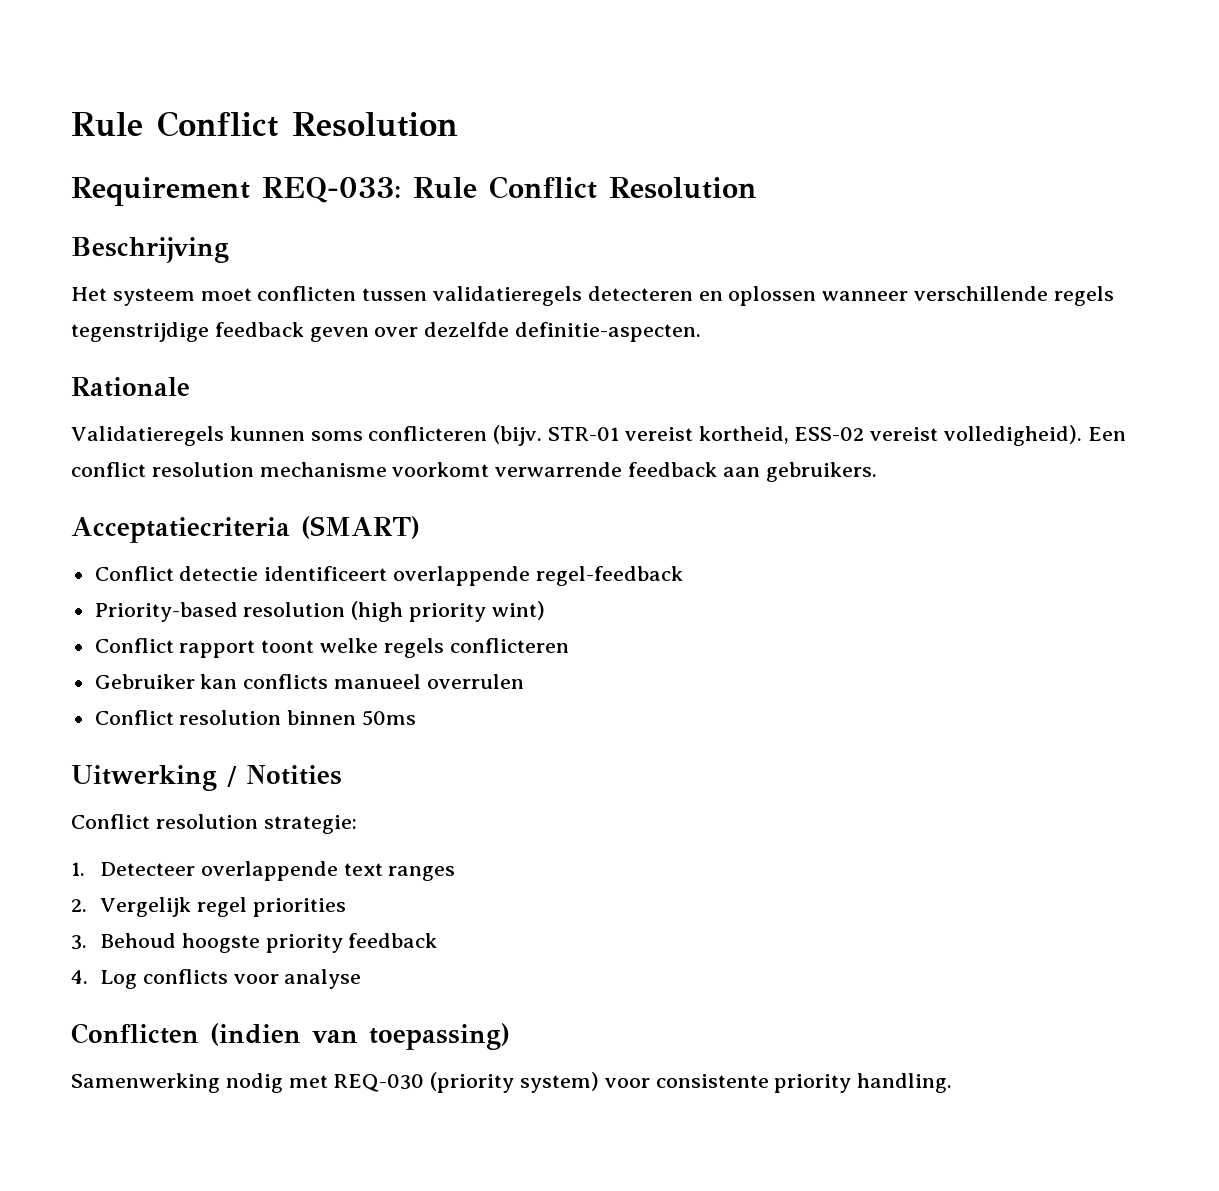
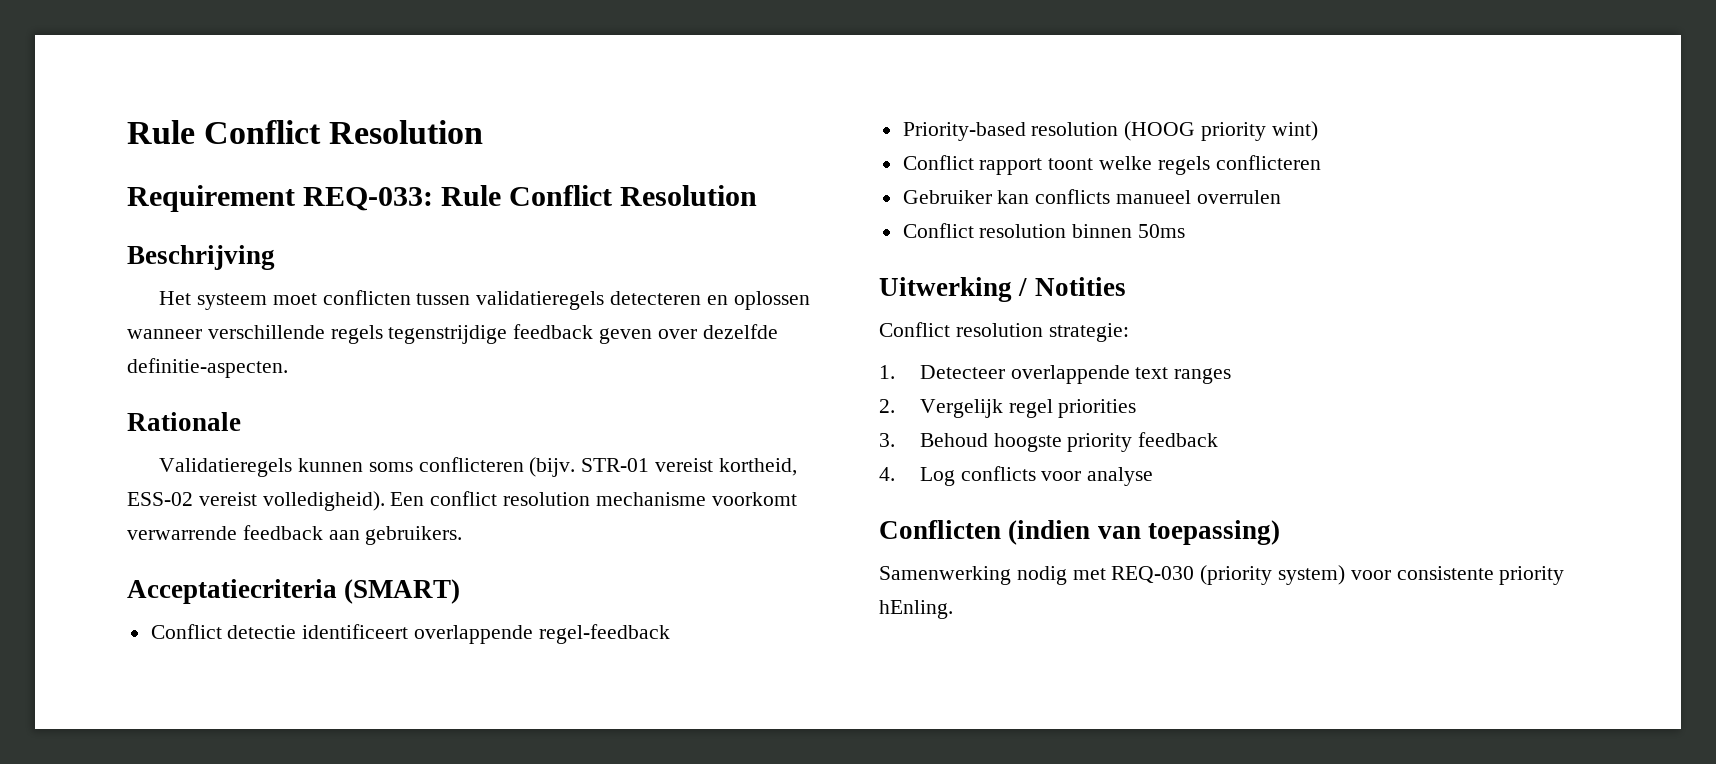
- Priority-based resolution (high priority wint)
+ Priority-based resolution (HOOG priority wint)
- Samenwerking nodig met REQ-030 (priority system) voor consistente priority handling.
+ Samenwerking nodig met REQ-030 (priority system) voor consistente priority hEnling.

